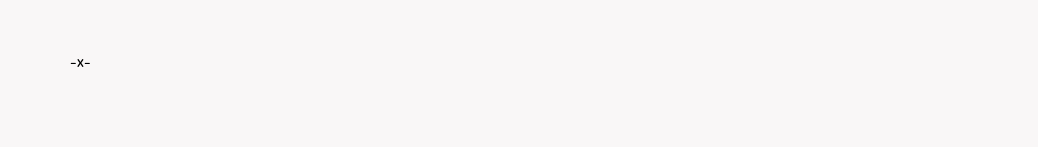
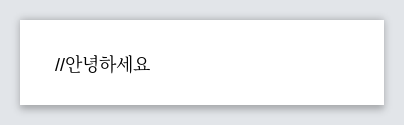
- -x-
+ //안녕하세요

